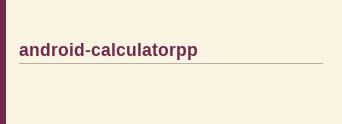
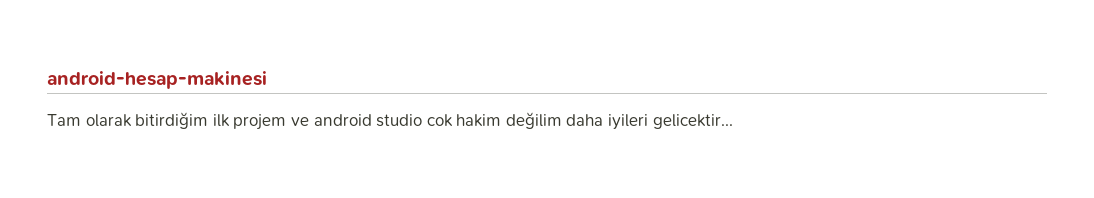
- android-calculatorpp
+ android-hesap-makinesi
+ Tam olarak bitirdiğim ilk projem ve android studio cok hakim değilim daha iyileri gelicektir...

